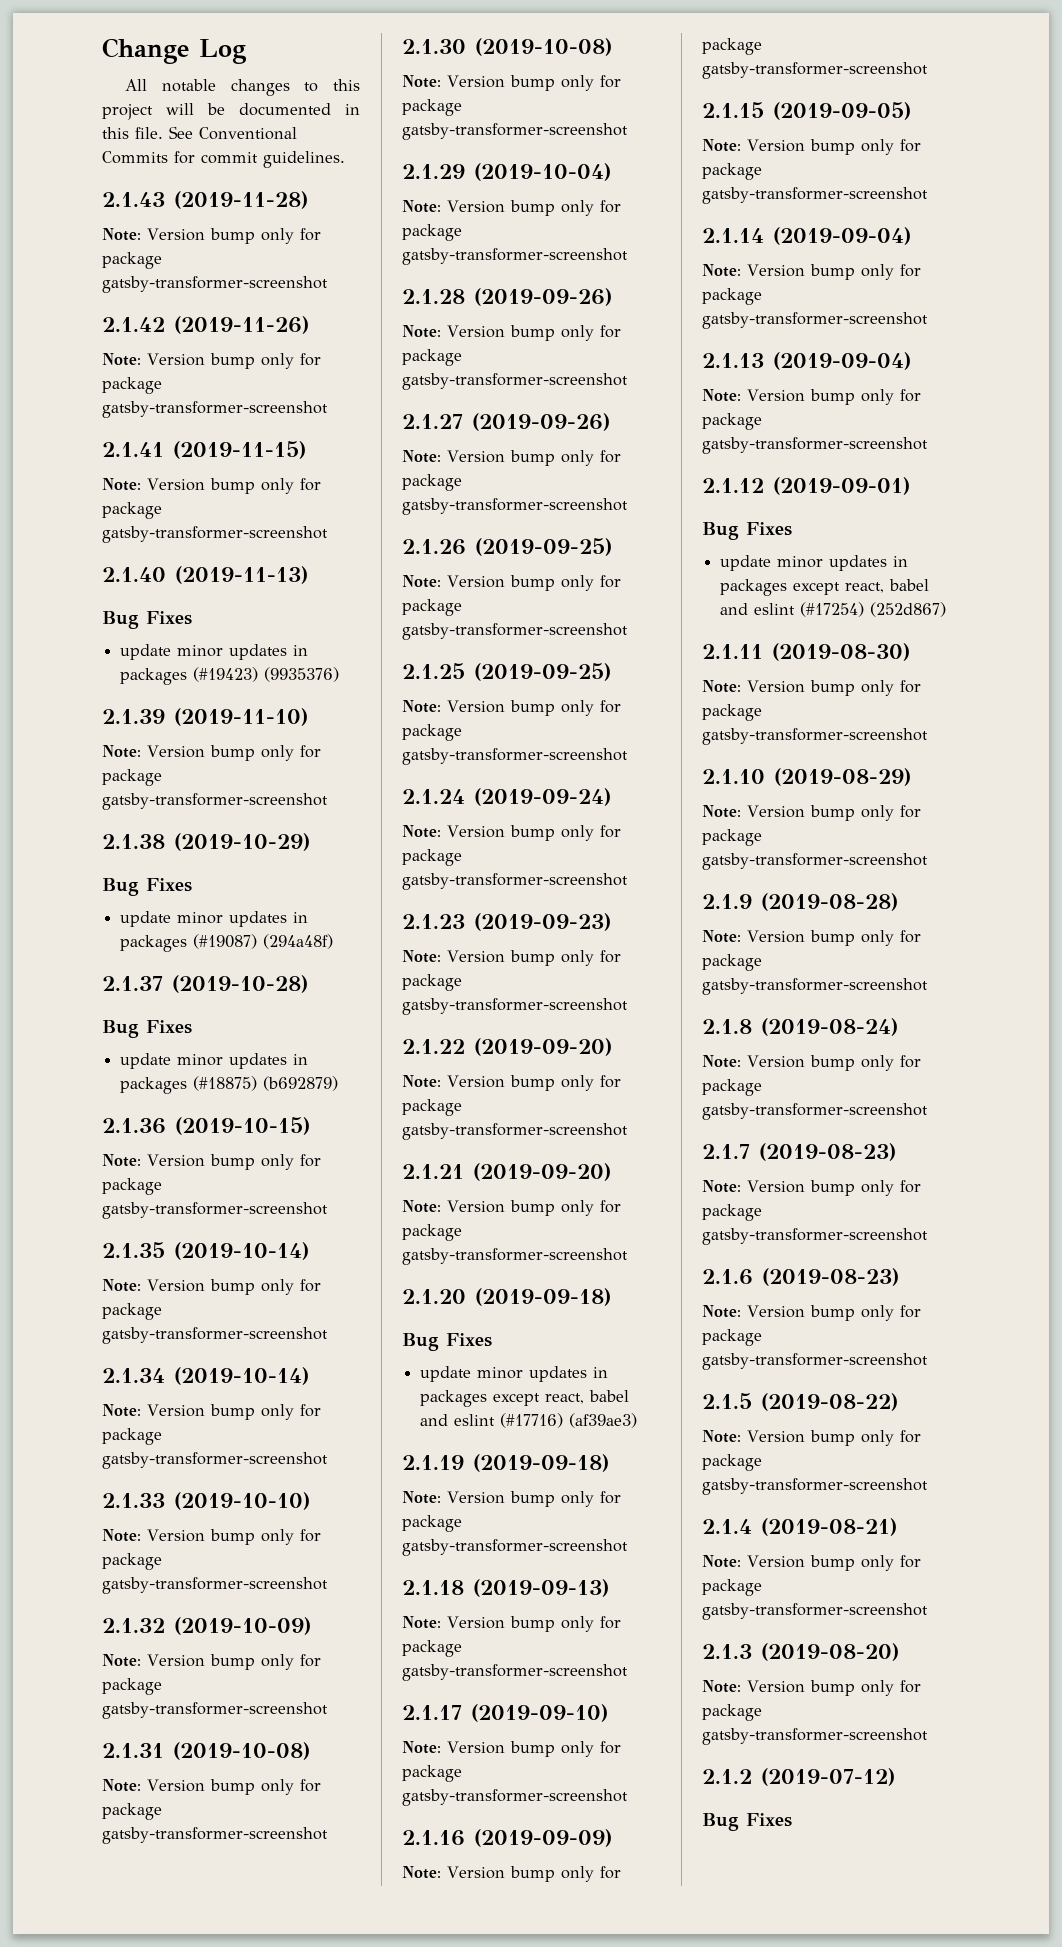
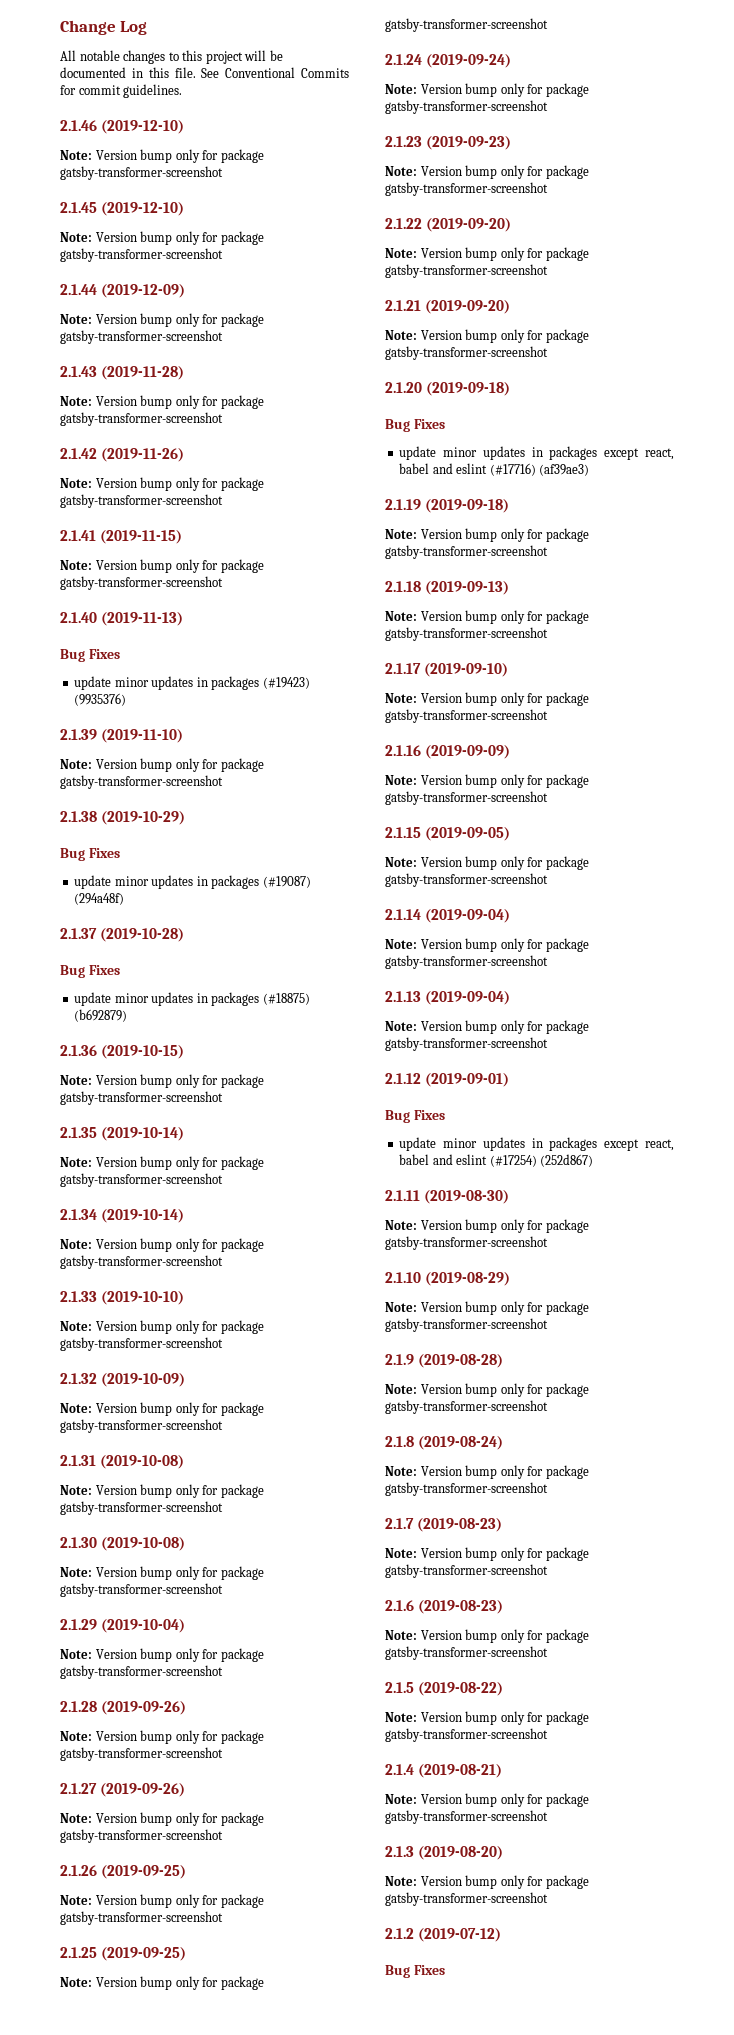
+ 2.1.46 (2019-12-10)
+ Note: Version bump only for package gatsby-transformer-screenshot
+ 2.1.45 (2019-12-10)
+ Note: Version bump only for package gatsby-transformer-screenshot
+ 2.1.44 (2019-12-09)
+ Note: Version bump only for package gatsby-transformer-screenshot

